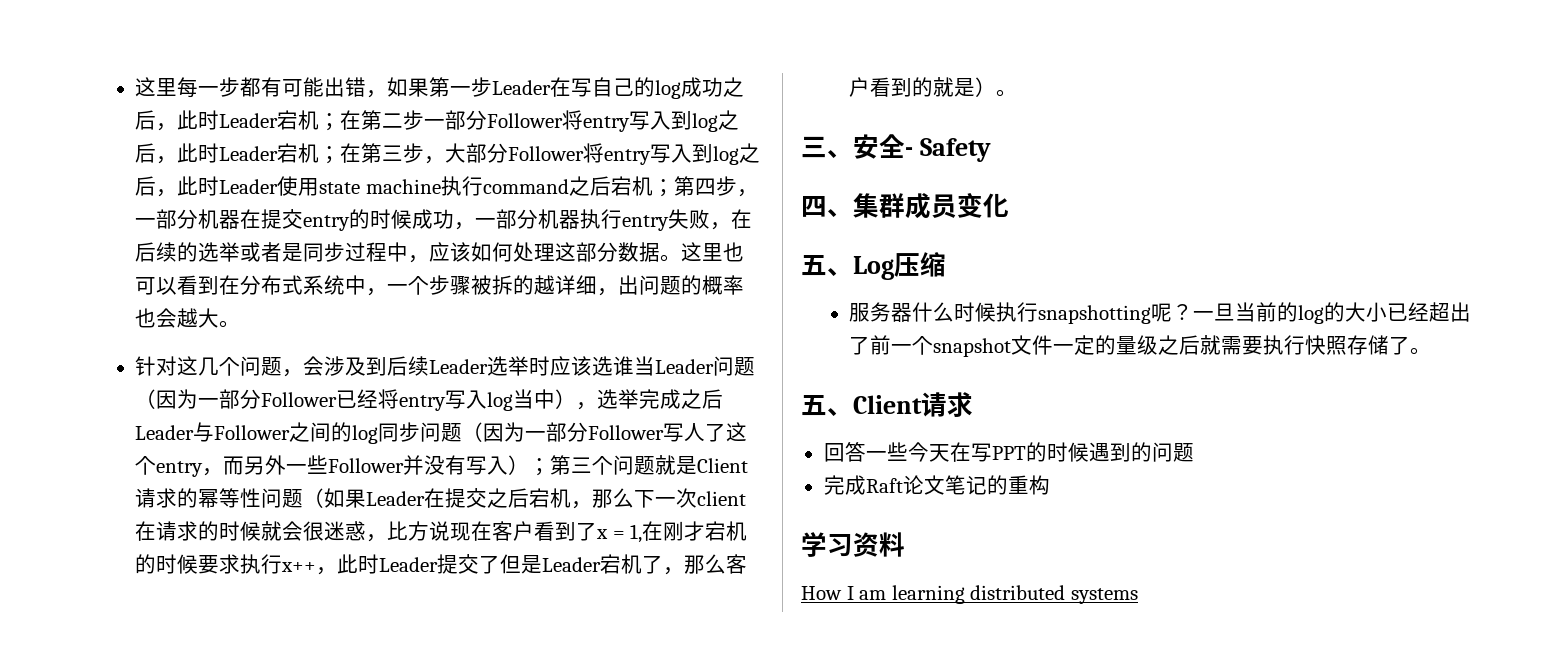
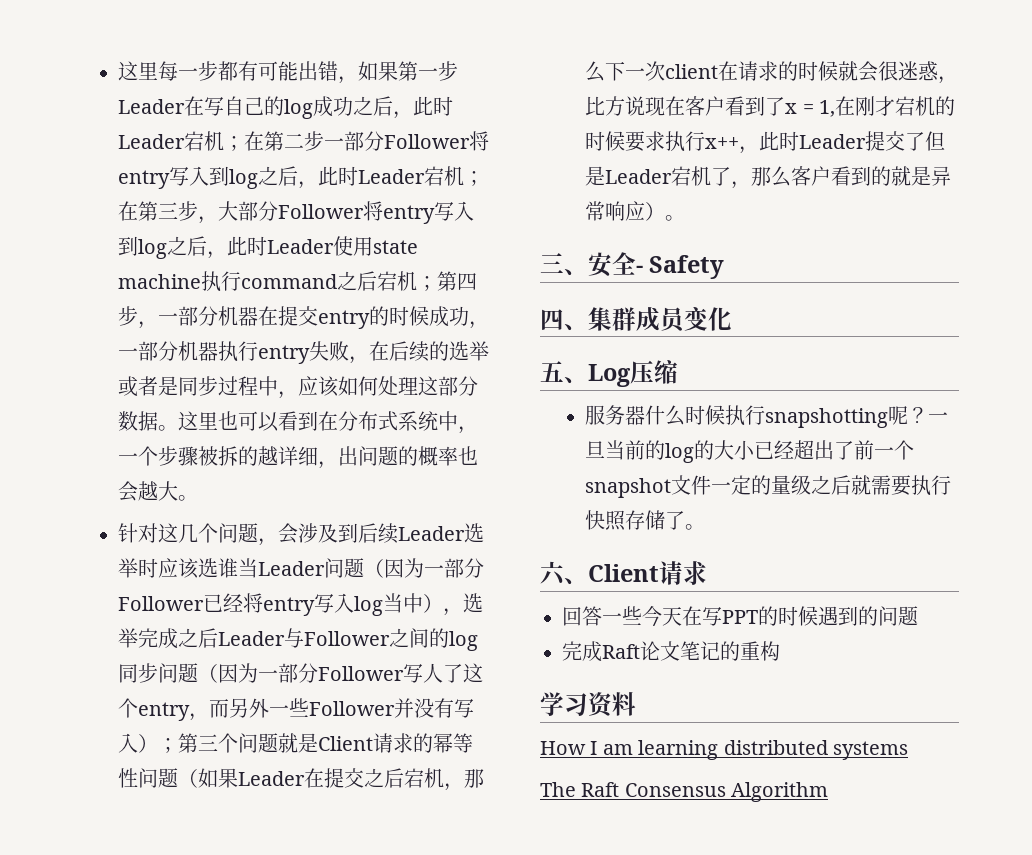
- 第三个问题就是Client请求的幂等性问题（如果Leader在提交之后宕机，那么下一次client在请求的时候就会很迷惑，比方说现在客户看到了x = 1,在刚才宕机的时候要求执行x++，此时Leader提交了但是Leader宕机了，那么客户看到的就是）。
+ 第三个问题就是Client请求的幂等性问题（如果Leader在提交之后宕机，那么下一次client在请求的时候就会很迷惑，比方说现在客户看到了x = 1,在刚才宕机的时候要求执行x++，此时Leader提交了但是Leader宕机了，那么客户看到的就是异常响应）。
- 五、Client请求
+ 六、Client请求
+ The Raft Consensus Algorithm

